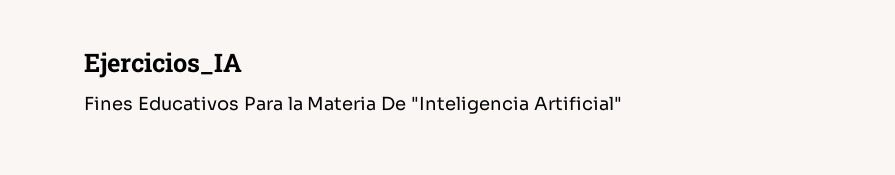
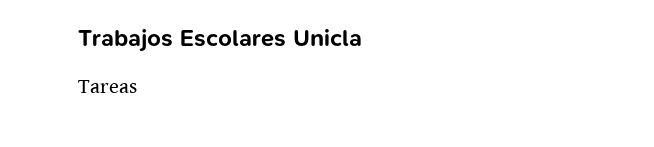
- Ejercicios_IA
- Fines Educativos Para la Materia De "Inteligencia Artificial"
+ Trabajos Escolares Unicla
+ Tareas

